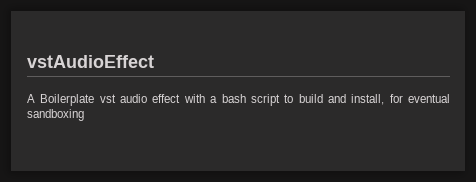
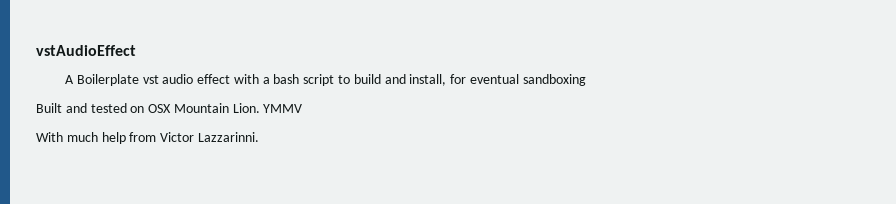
+ Built and tested on OSX Mountain Lion. YMMV
+ With much help from Victor Lazzarinni.

